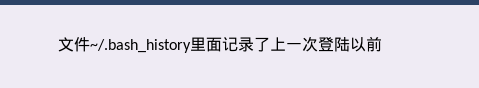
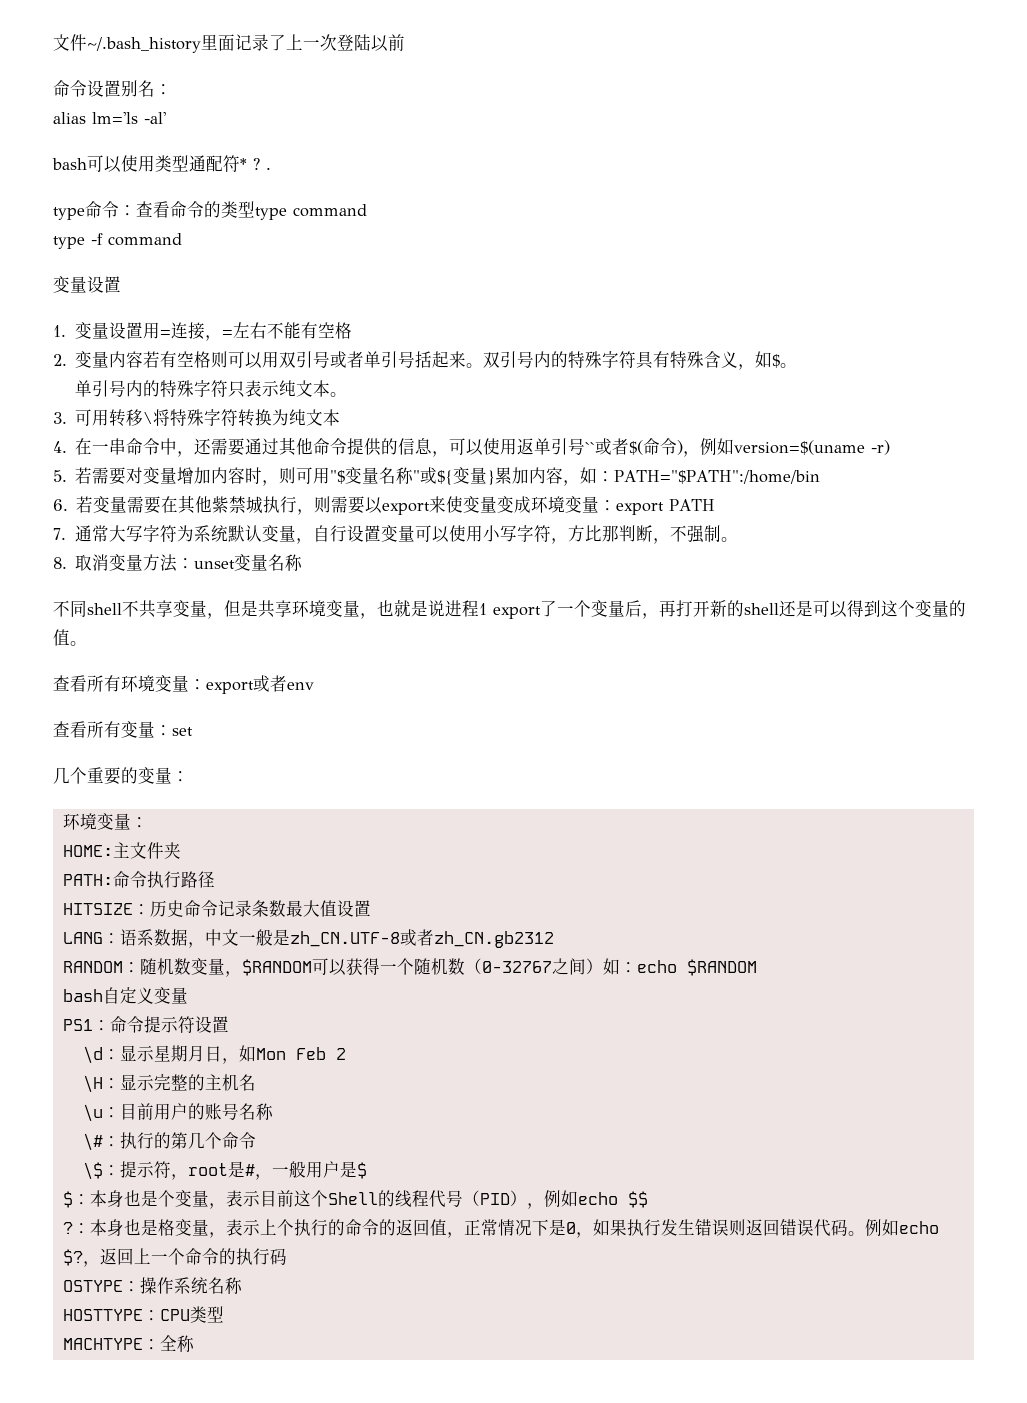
+ 命令设置别名：
+ alias lm='ls -al'
+ bash可以使用类型通配符* ? .
+ type命令：查看命令的类型type command
+ type -f command
+ 变量设置
+ 1.变量设置用=连接，=左右不能有空格
+ 2.变量内容若有空格则可以用双引号或者单引号括起来。双引号内的特殊字符具有特殊含义，如$。
+ 单引号内的特殊字符只表示纯文本。
+ 3.可用转移\将特殊字符转换为纯文本
+ 4.在一串命令中，还需要通过其他命令提供的信息，可以使用返单引号``或者$(命令)，例如version=$(uname -r)
+ 5.若需要对变量增加内容时，则可用"$变量名称"或${变量}累加内容，如：PATH="$PATH":/home/bin
+ 6.若变量需要在其他紫禁城执行，则需要以export来使变量变成环境变量：export PATH
+ 7.通常大写字符为系统默认变量，自行设置变量可以使用小写字符，方比那判断，不强制。
+ 8.取消变量方法：unset变量名称
+ 不同shell不共享变量，但是共享环境变量，也就是说进程1 export了一个变量后，再打开新的shell还是可以得到这个变量的值。
+ 查看所有环境变量：export或者env
+ 查看所有变量：set
+ 几个重要的变量：
+ 环境变量：
+ HOME:主文件夹
+ PATH:命令执行路径
+ HITSIZE：历史命令记录条数最大值设置
+ LANG：语系数据，中文一般是zh_CN.UTF-8或者zh_CN.gb2312
+ RANDOM：随机数变量，$RANDOM可以获得一个随机数（0-32767之间）如：echo $RANDOM
+ bash自定义变量
+ PS1：命令提示符设置
+ \d：显示星期月日，如Mon Feb 2
+ \H：显示完整的主机名
+ \u：目前用户的账号名称
+ \#：执行的第几个命令
+ \$：提示符，root是#，一般用户是$
+ $：本身也是个变量，表示目前这个Shell的线程代号（PID），例如echo $$
+ ?：本身也是格变量，表示上个执行的命令的返回值，正常情况下是0，如果执行发生错误则返回错误代码。例如echo $?，返回上一个命令的执行码
+ OSTYPE：操作系统名称
+ HOSTTYPE：CPU类型
+ MACHTYPE：全称

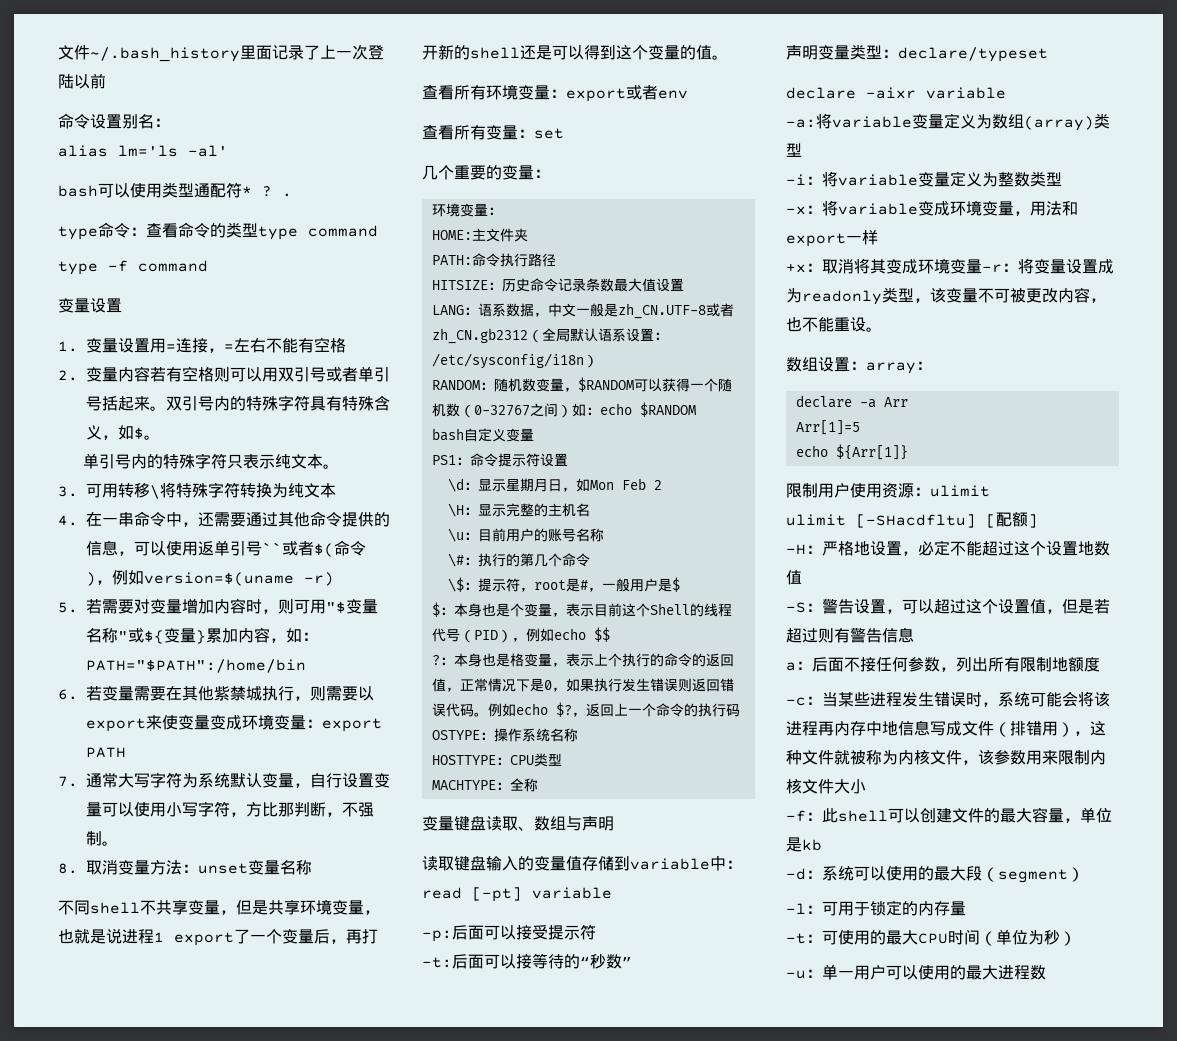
- LANG：语系数据，中文一般是zh_CN.UTF-8或者zh_CN.gb2312
+ LANG：语系数据，中文一般是zh_CN.UTF-8或者zh_CN.gb2312（全局默认语系设置：/etc/sysconfig/i18n）
+ 变量键盘读取、数组与声明
+ 读取键盘输入的变量值存储到variable中：read [-pt] variable
+ -p:后面可以接受提示符
+ -t:后面可以接等待的“秒数”
+ 声明变量类型：declare/typeset
+ declare -aixr variable
+ -a:将variable变量定义为数组(array)类型
+ -i：将variable变量定义为整数类型
+ -x：将variable变成环境变量，用法和export一样
+ +x：取消将其变成环境变量-r：将变量设置成为readonly类型，该变量不可被更改内容，也不能重设。
+ 数组设置：array：
+ declare -a Arr
+ Arr[1]=5
+ echo ${Arr[1]}
+ 限制用户使用资源：ulimit
+ ulimit [-SHacdfltu] [配额]
+ -H：严格地设置，必定不能超过这个设置地数值
+ -S：警告设置，可以超过这个设置值，但是若超过则有警告信息
+ a：后面不接任何参数，列出所有限制地额度
+ -c：当某些进程发生错误时，系统可能会将该进程再内存中地信息写成文件（排错用），这种文件就被称为内核文件，该参数用来限制内核文件大小
+ -f：此shell可以创建文件的最大容量，单位是kb
+ -d：系统可以使用的最大段（segment）
+ -l：可用于锁定的内存量
+ -t：可使用的最大CPU时间（单位为秒）
+ -u：单一用户可以使用的最大进程数

